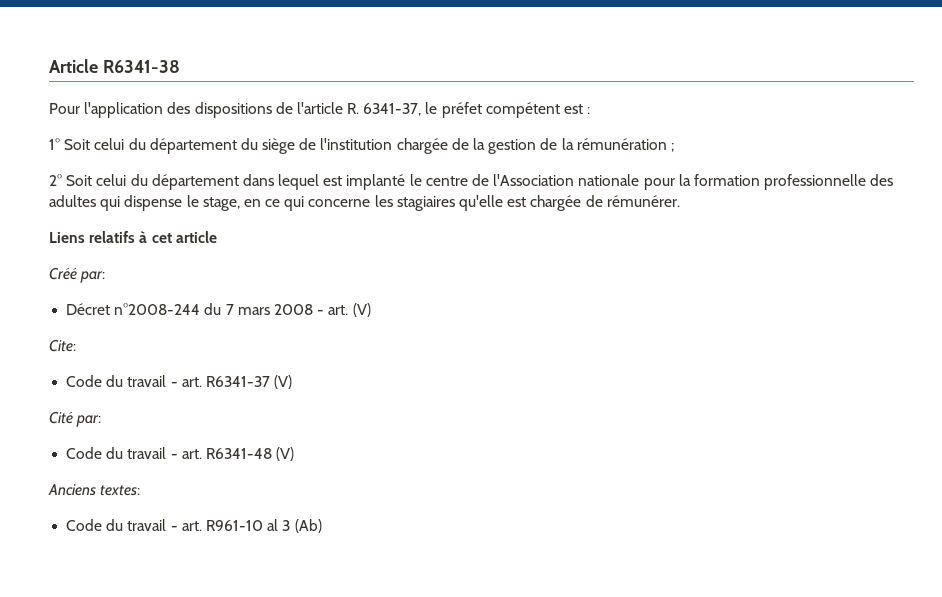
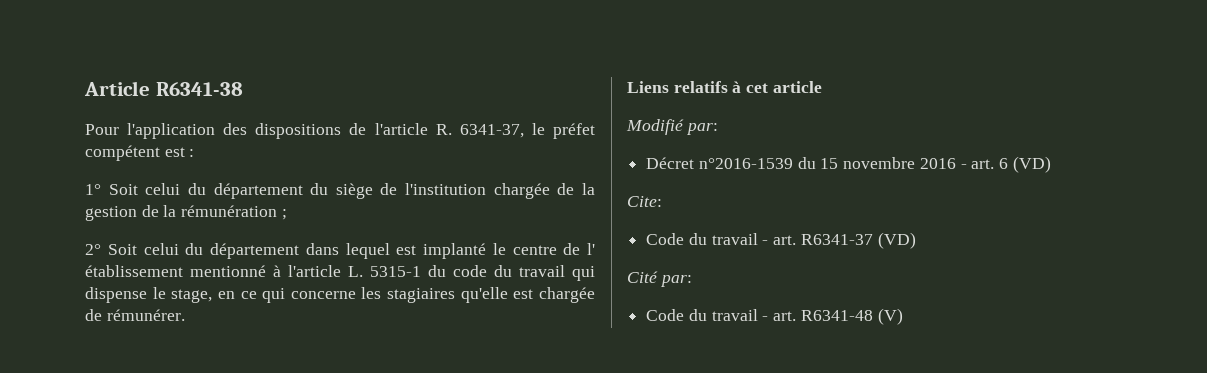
- 2° Soit celui du département dans lequel est implanté le centre de l'Association nationale pour la formation professionnelle des adultes qui dispense le stage, en ce qui concerne les stagiaires qu'elle est chargée de rémunérer.
+ 2° Soit celui du département dans lequel est implanté le centre de l' établissement mentionné à l'article L. 5315-1 du code du travail qui dispense le stage, en ce qui concerne les stagiaires qu'elle est chargée de rémunérer.
- Créé par:
+ Modifié par:
- Décret n°2008-244 du 7 mars 2008 - art. (V)
+ Décret n°2016-1539 du 15 novembre 2016 - art. 6 (VD)
- Code du travail - art. R6341-37 (V)
+ Code du travail - art. R6341-37 (VD)
- Anciens textes:
- Code du travail - art. R961-10 al 3 (Ab)

